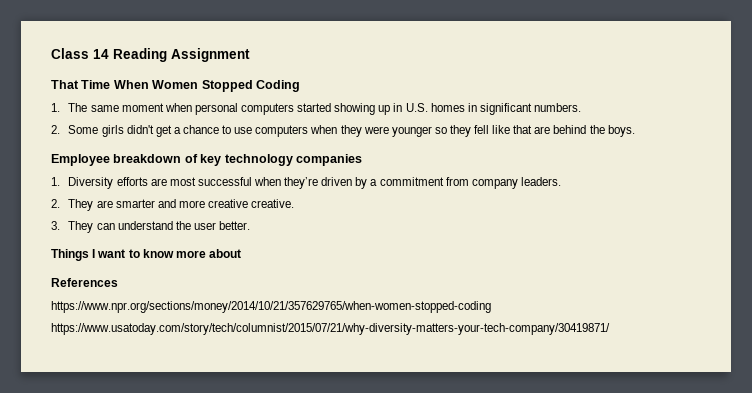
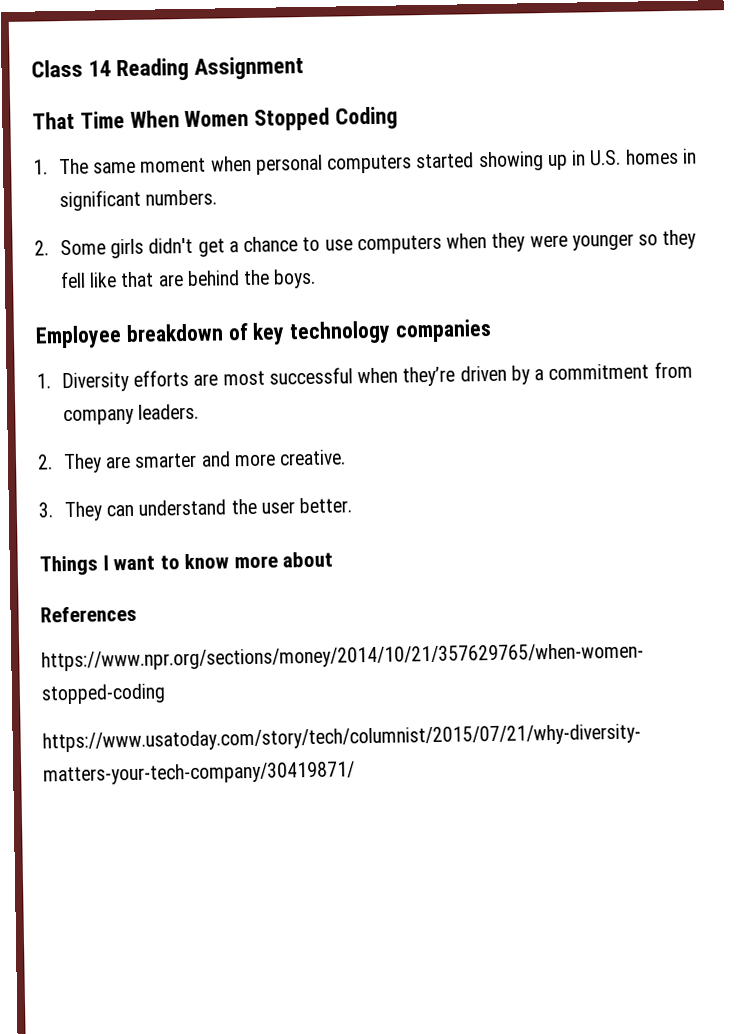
- 2. They are smarter and more creative creative.
+ 2. They are smarter and more creative.

